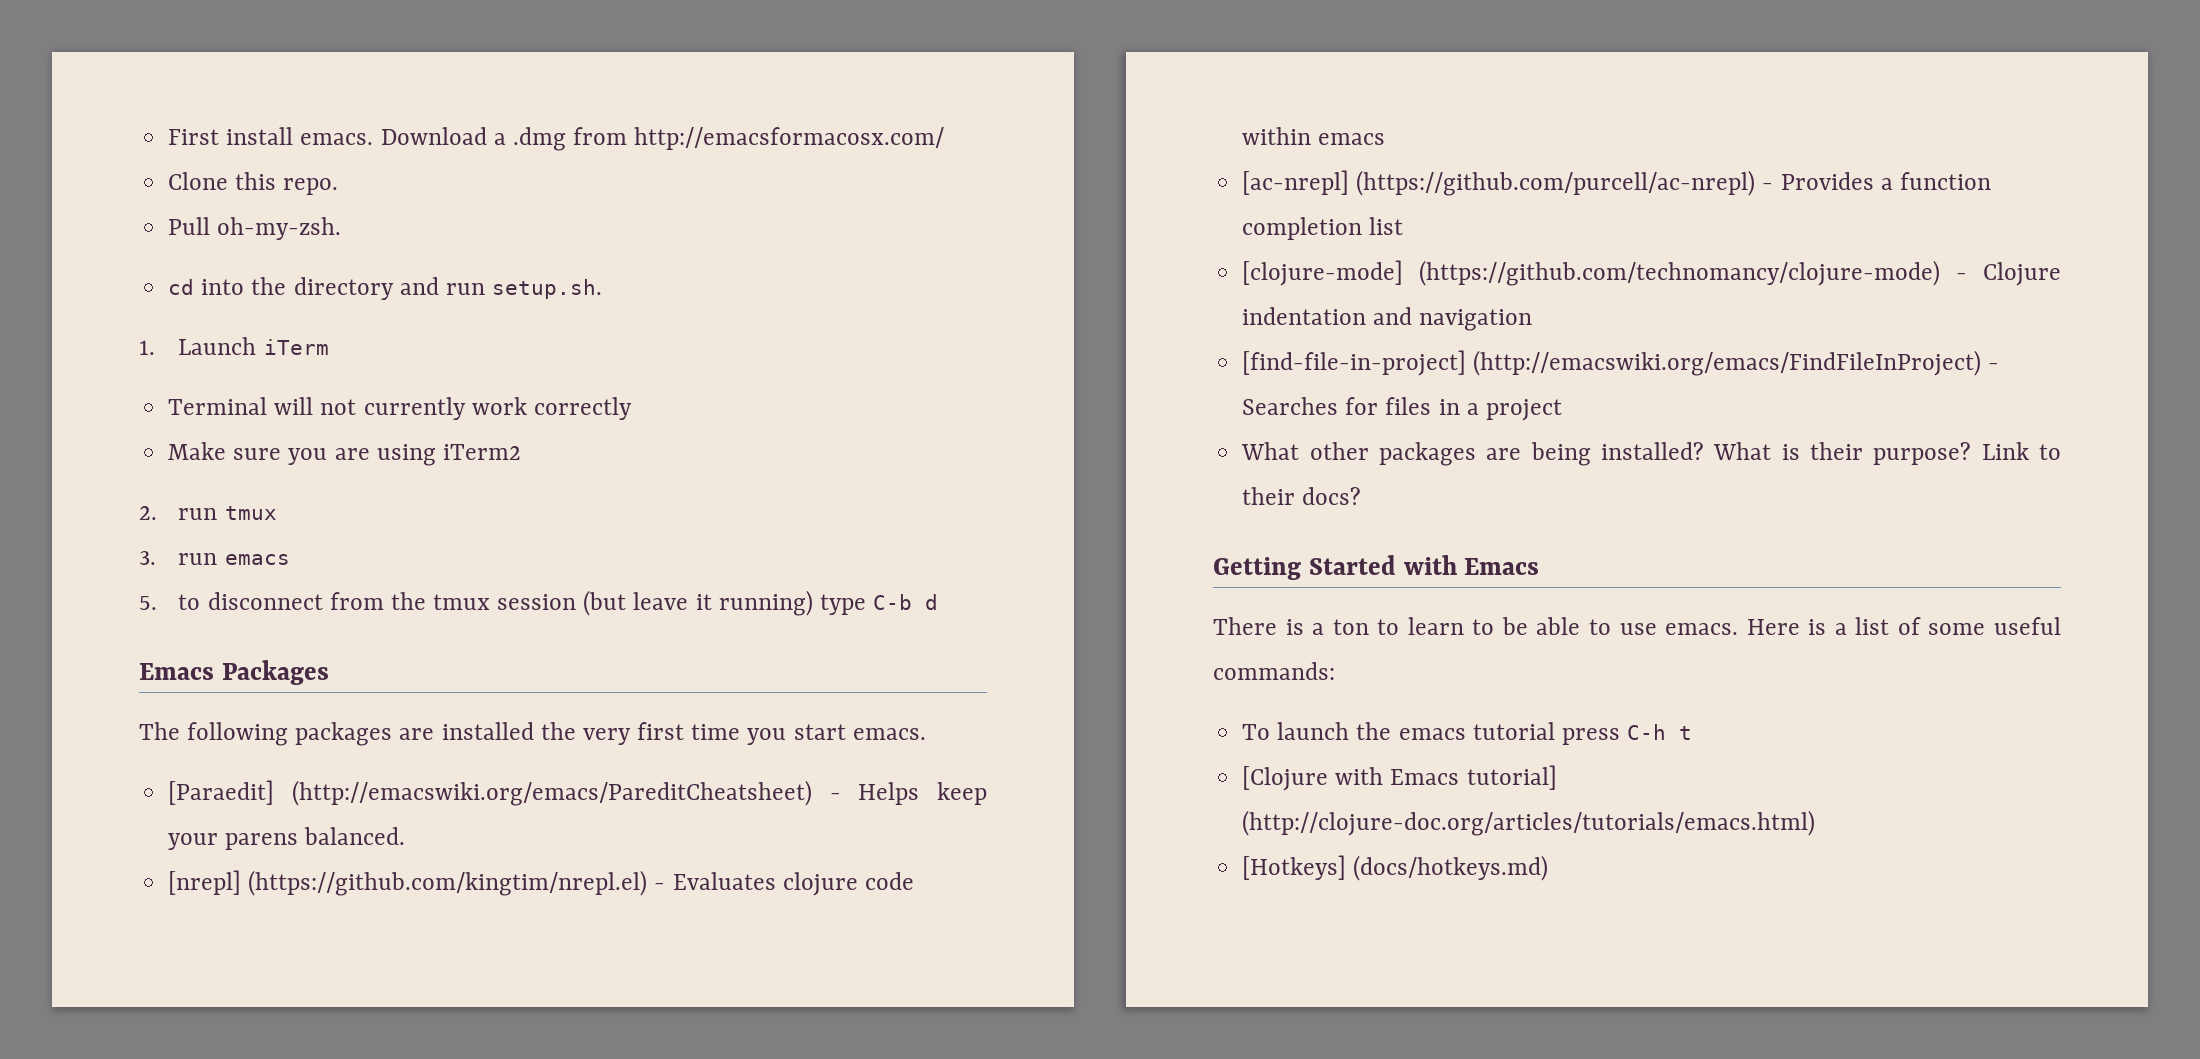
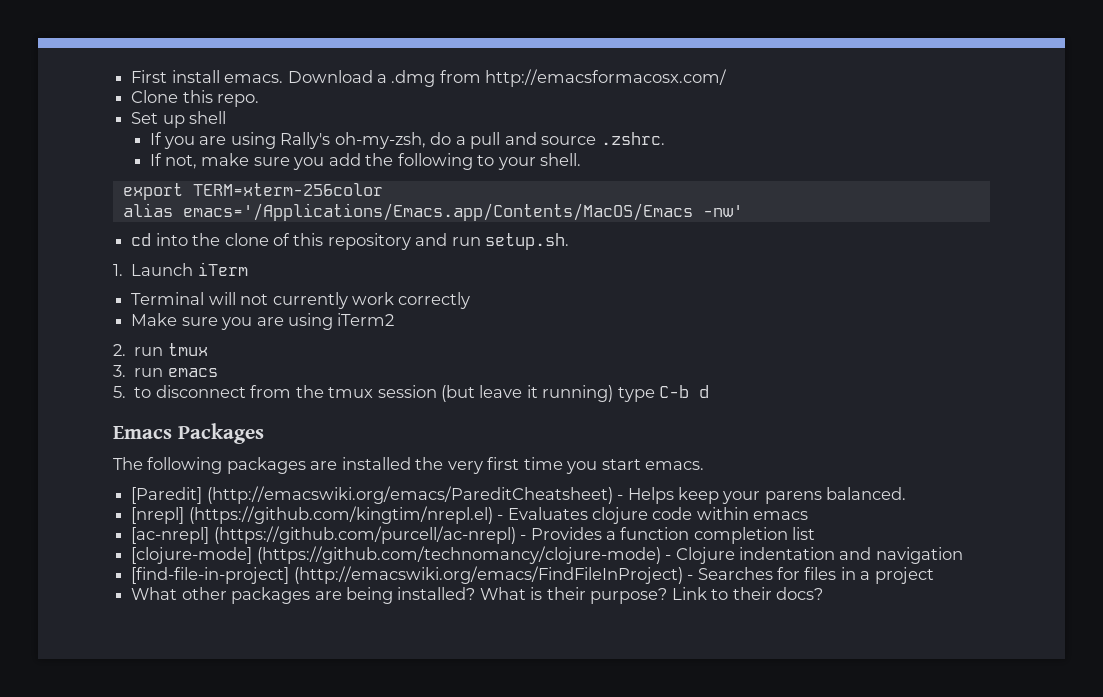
- Pull oh-my-zsh.
+ Set up shell
+ If you are using Rally's oh-my-zsh, do a pull and source .zshrc.
+ If not, make sure you add the following to your shell.
+ export TERM=xterm-256color
+ alias emacs='/Applications/Emacs.app/Contents/MacOS/Emacs -nw'
- cd into the directory and run setup.sh.
+ cd into the clone of this repository and run setup.sh.
- [Paraedit] (http://emacswiki.org/emacs/PareditCheatsheet) - Helps keep your parens balanced.
+ [Paredit] (http://emacswiki.org/emacs/PareditCheatsheet) - Helps keep your parens balanced.
- Getting Started with Emacs
- There is a ton to learn to be able to use emacs. Here is a list of some useful commands:
- To launch the emacs tutorial press C-h t
- [Clojure with Emacs tutorial] (http://clojure-doc.org/articles/tutorials/emacs.html)
- [Hotkeys] (docs/hotkeys.md)

